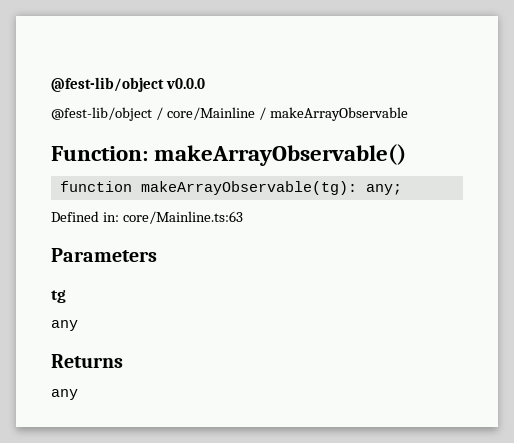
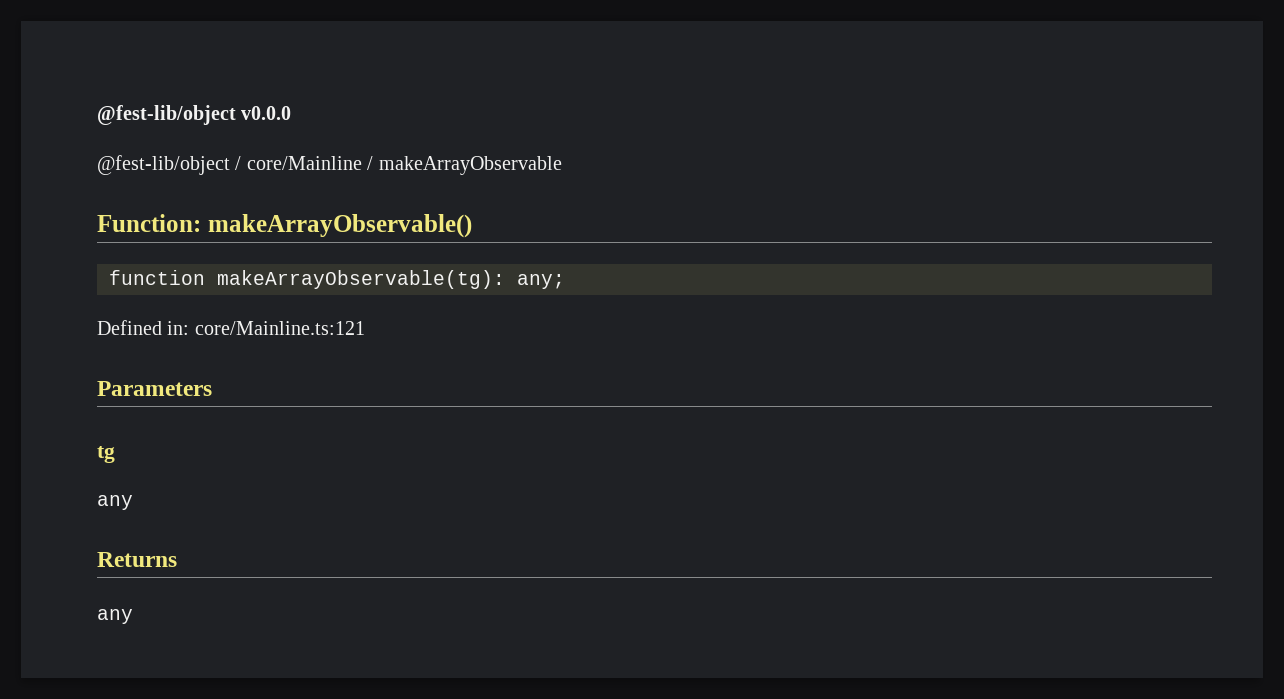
- Defined in: core/Mainline.ts:63
+ Defined in: core/Mainline.ts:121

